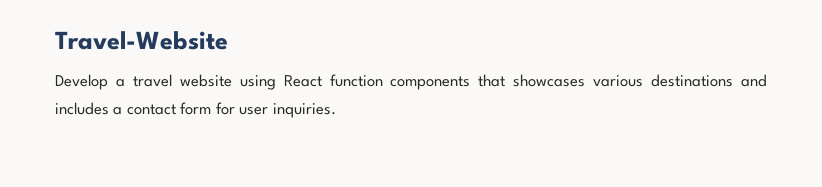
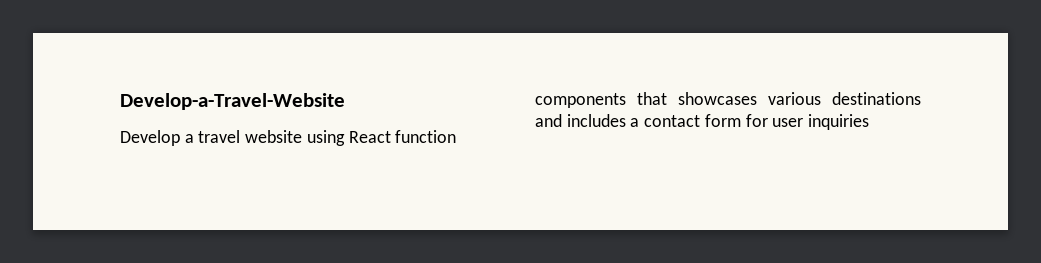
- Travel-Website
+ Develop-a-Travel-Website
- Develop a travel website using React function components that showcases various destinations and includes a contact form for user inquiries.
+ Develop a travel website using React function components that showcases various destinations and includes a contact form for user inquiries

